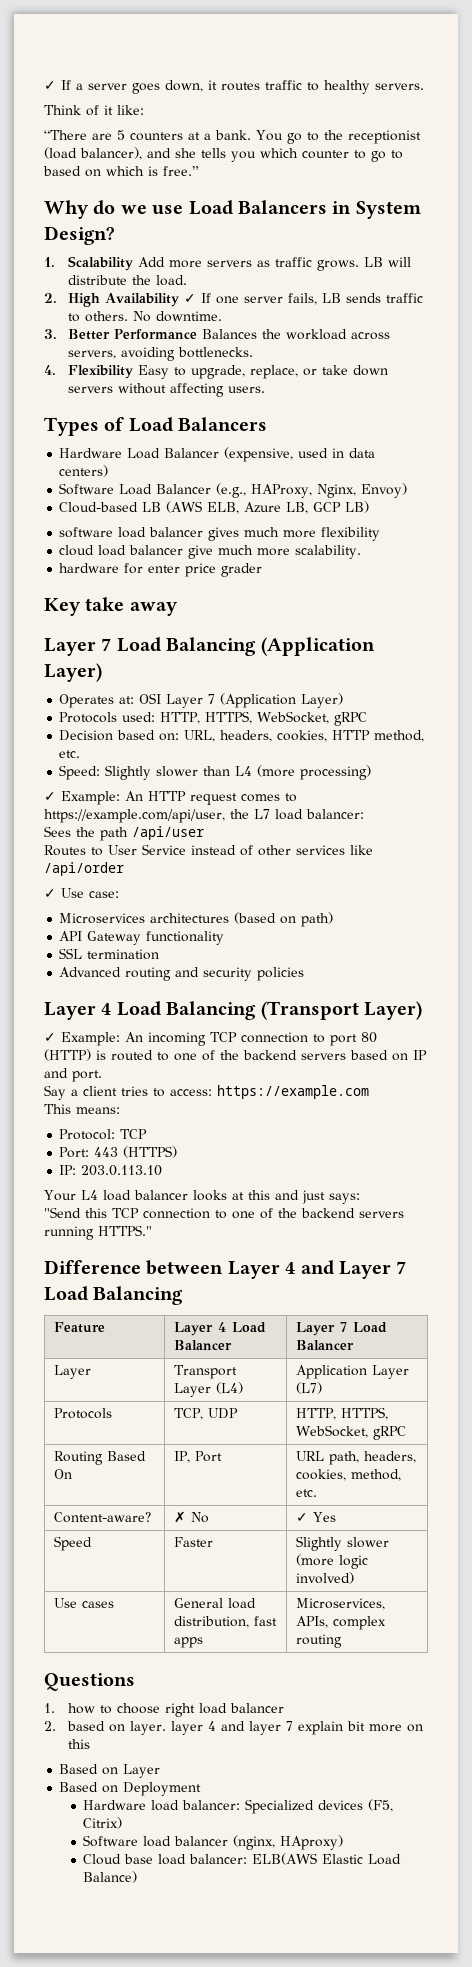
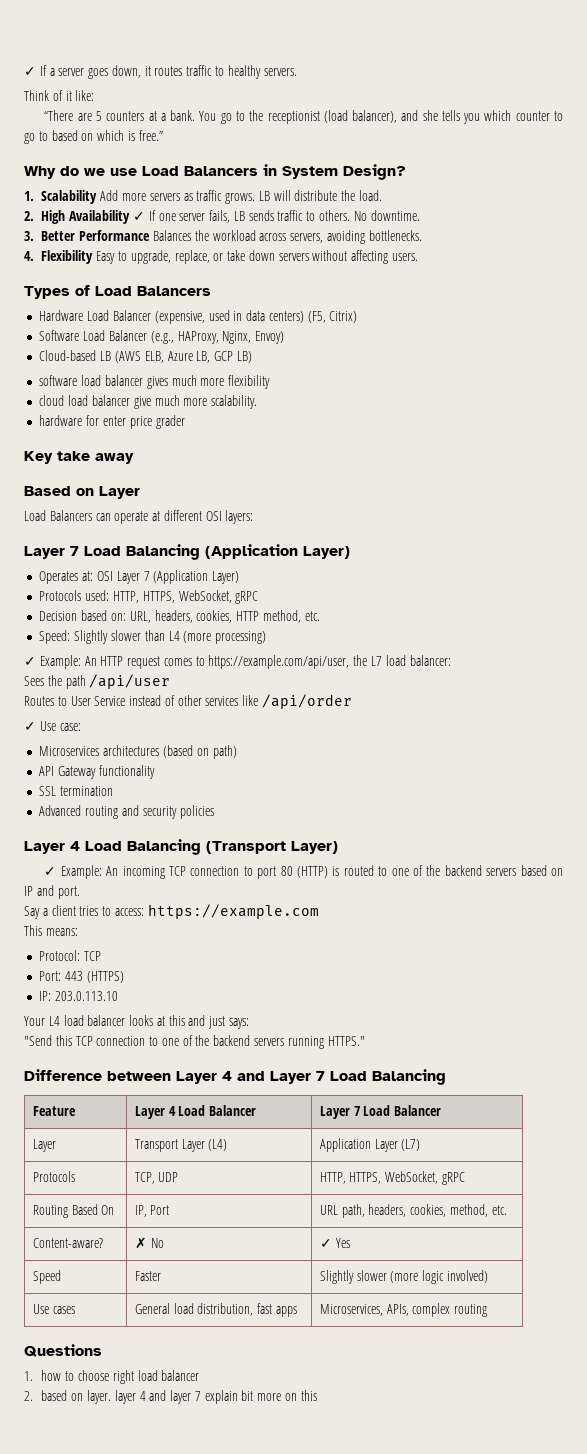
- Hardware Load Balancer (expensive, used in data centers)
+ Hardware Load Balancer (expensive, used in data centers) (F5, Citrix)
+ Based on Layer
+ Load Balancers can operate at different OSI layers:
- Based on Layer
- Based on Deployment
- Hardware load balancer: Specialized devices (F5, Citrix)
- Software load balancer (nginx, HAproxy)
- Cloud base load balancer: ELB(AWS Elastic Load Balance)

